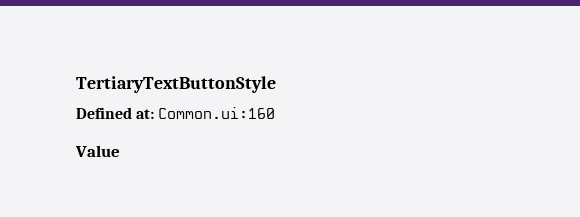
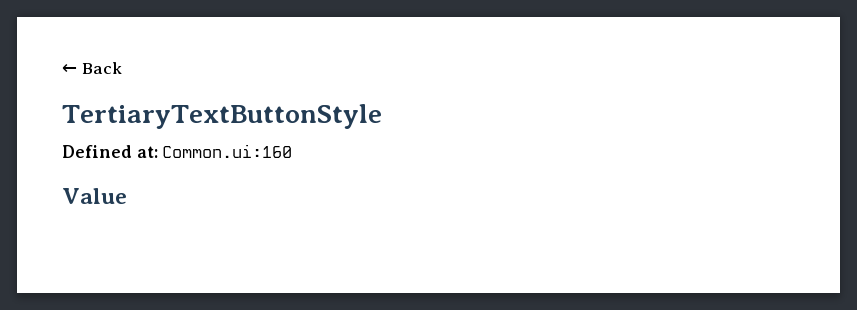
+ ← Back

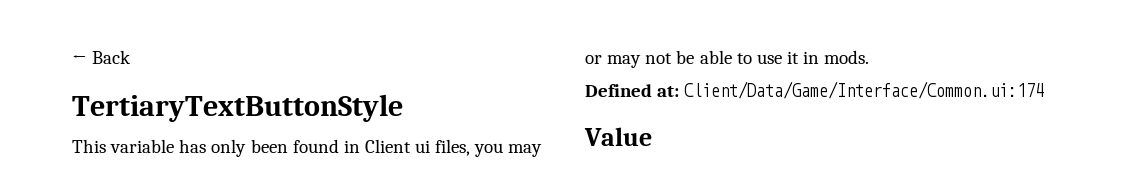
+ This variable has only been found in Client ui files, you may or may not be able to use it in mods.
- Defined at: Common.ui:160
+ Defined at: Client/Data/Game/Interface/Common.ui:174

